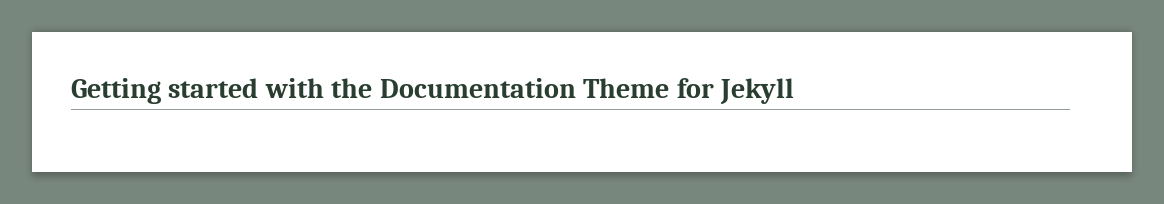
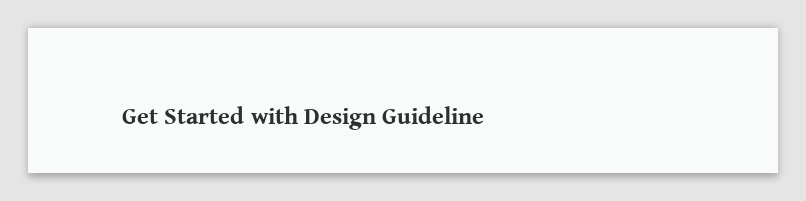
- Getting started with the Documentation Theme for Jekyll
+ Get Started with Design Guideline

